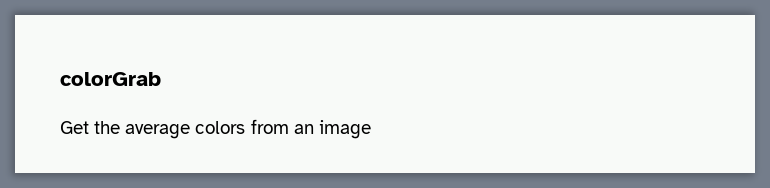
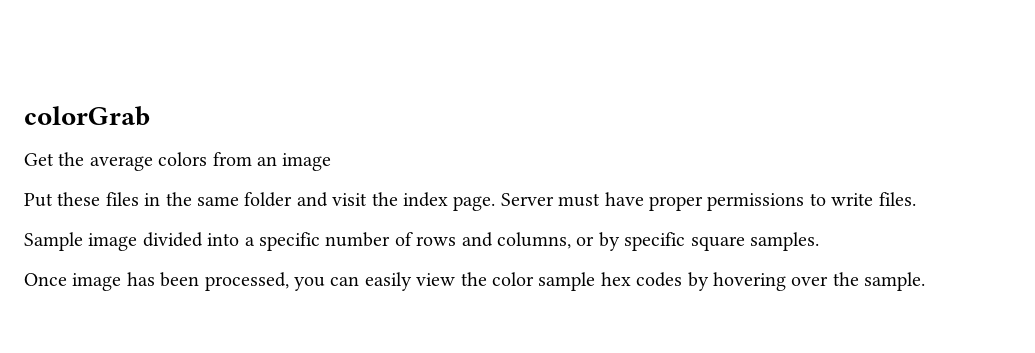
+ Put these files in the same folder and visit the index page. Server must have proper permissions to write files.
+ Sample image divided into a specific number of rows and columns, or by specific square samples.
+ Once image has been processed, you can easily view the color sample hex codes by hovering over the sample.

